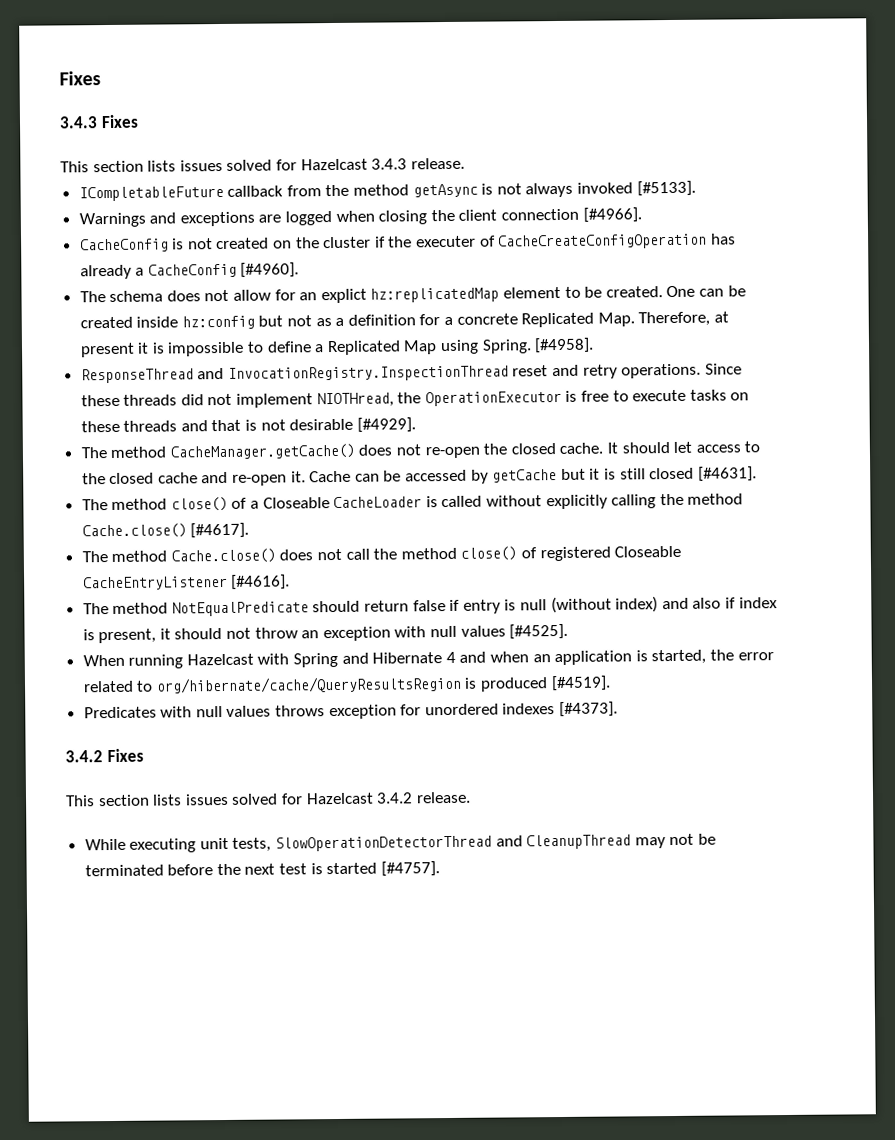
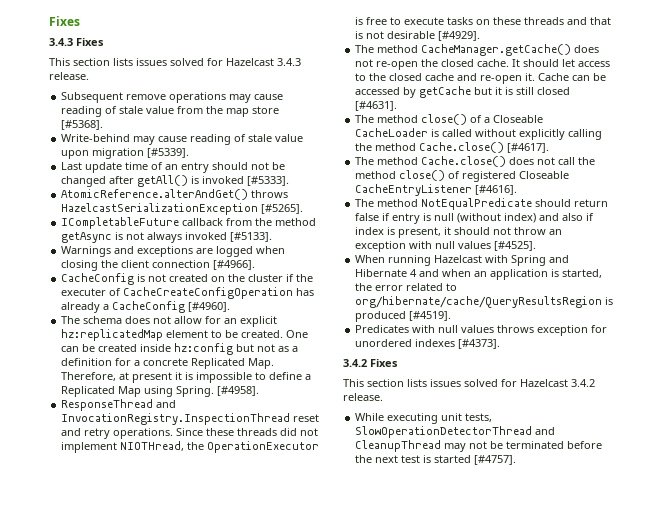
+ Subsequent remove operations may cause reading of stale value from the map store [#5368].
+ Write-behind may cause reading of stale value upon migration [#5339].
+ Last update time of an entry should not be changed after getAll() is invoked [#5333].
+ AtomicReference.alterAndGet() throws HazelcastSerializationException [#5265].
- The schema does not allow for an explict hz:replicatedMap element to be created.
+ The schema does not allow for an explicit hz:replicatedMap element to be created.

